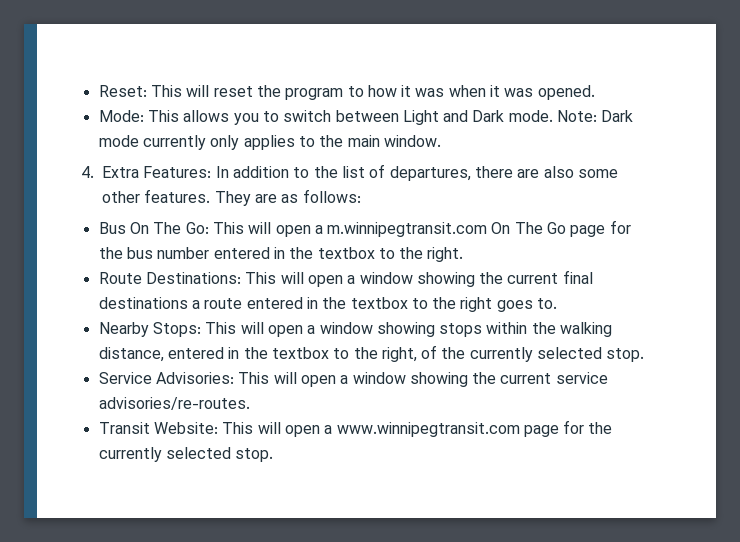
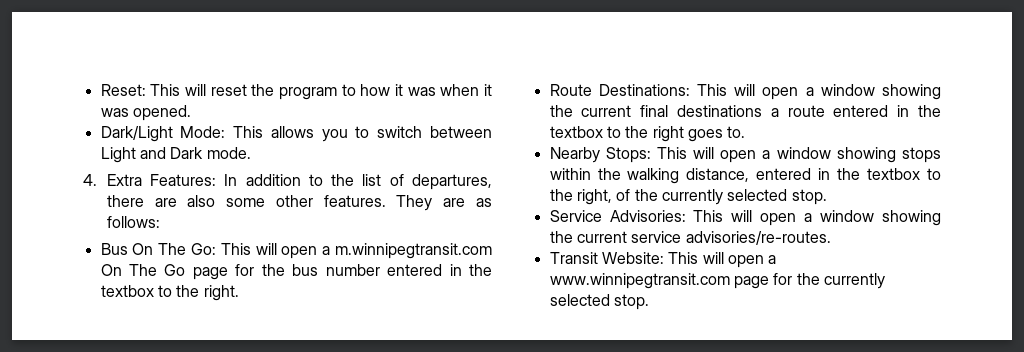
- Mode: This allows you to switch between Light and Dark mode. Note: Dark mode currently only applies to the main window.
+ Dark/Light Mode: This allows you to switch between Light and Dark mode.

